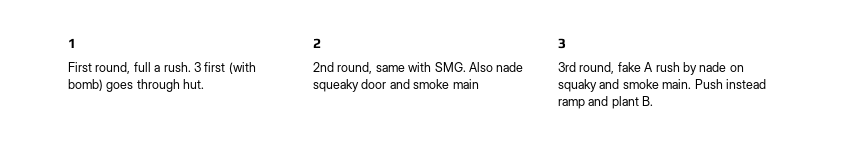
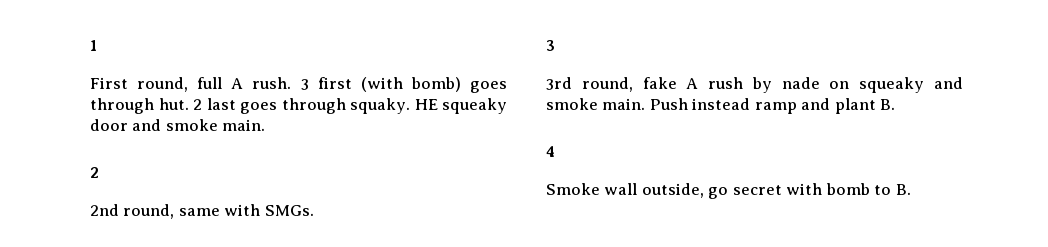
- First round, full a rush.
+ First round, full A rush.
+ 2 last goes through squaky. HE squeaky door and smoke main.
- 2nd round, same with SMG. Also nade squeaky door and smoke main
+ 2nd round, same with SMGs.
- 3rd round, fake A rush by nade on squaky and smoke main.
+ 3rd round, fake A rush by nade on squeaky and smoke main.
+ 4
+ Smoke wall outside, go secret with bomb to B.

